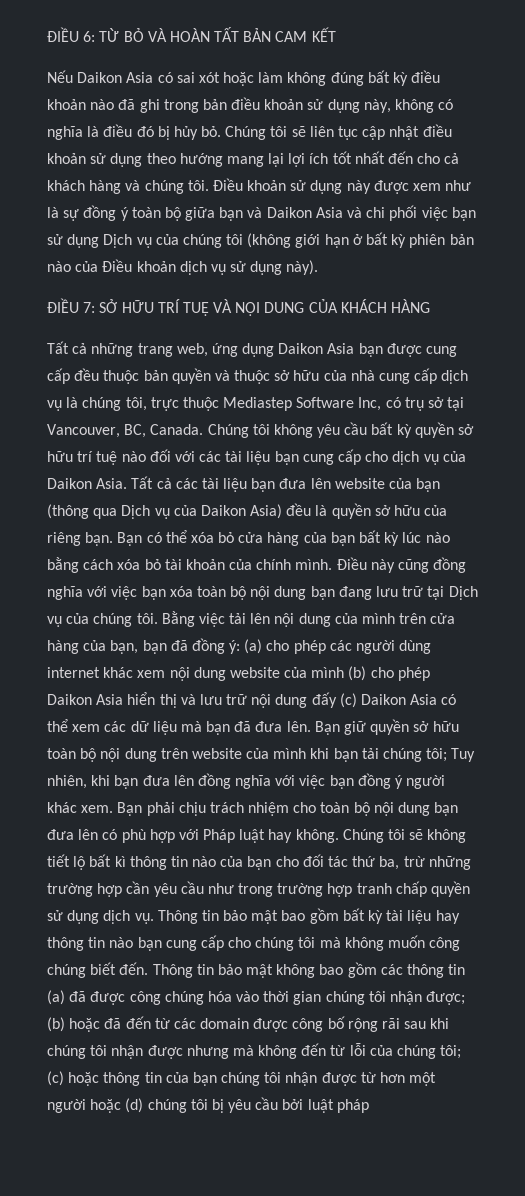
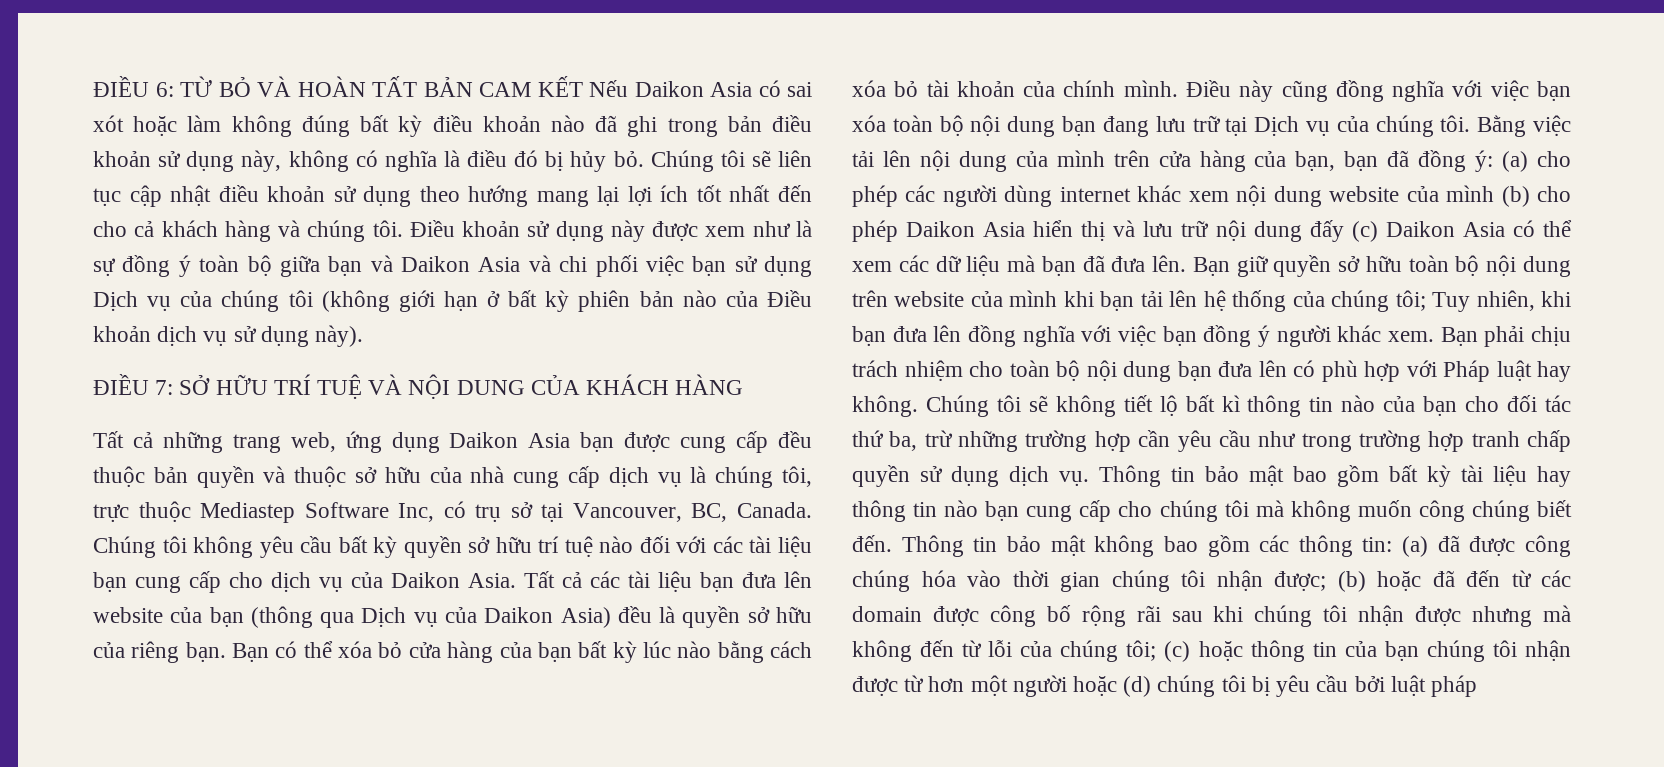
- ĐIỀU 6: TỪ BỎ VÀ HOÀN TẤT BẢN CAM KẾT
- Nếu Daikon Asia có sai xót hoặc làm không đúng bất kỳ điều khoản nào đã ghi trong bản điều khoản sử dụng này, không có nghĩa là điều đó bị hủy bỏ.
+ ĐIỀU 6: TỪ BỎ VÀ HOÀN TẤT BẢN CAM KẾT Nếu Daikon Asia có sai xót hoặc làm không đúng bất kỳ điều khoản nào đã ghi trong bản điều khoản sử dụng này, không có nghĩa là điều đó bị hủy bỏ.
- Bạn giữ quyền sở hữu toàn bộ nội dung trên website của mình khi bạn tải chúng tôi; Tuy nhiên, khi bạn đưa lên đồng nghĩa với việc bạn đồng ý người khác xem.
+ Bạn giữ quyền sở hữu toàn bộ nội dung trên website của mình khi bạn tải lên hệ thống của chúng tôi; Tuy nhiên, khi bạn đưa lên đồng nghĩa với việc bạn đồng ý người khác xem.
- Thông tin bảo mật không bao gồm các thông tin (a) đã được công chúng hóa vào thời gian chúng tôi nhận được;
+ Thông tin bảo mật không bao gồm các thông tin: (a) đã được công chúng hóa vào thời gian chúng tôi nhận được;

